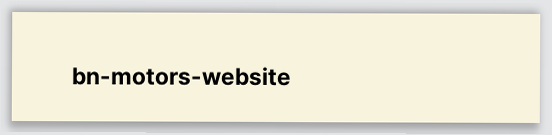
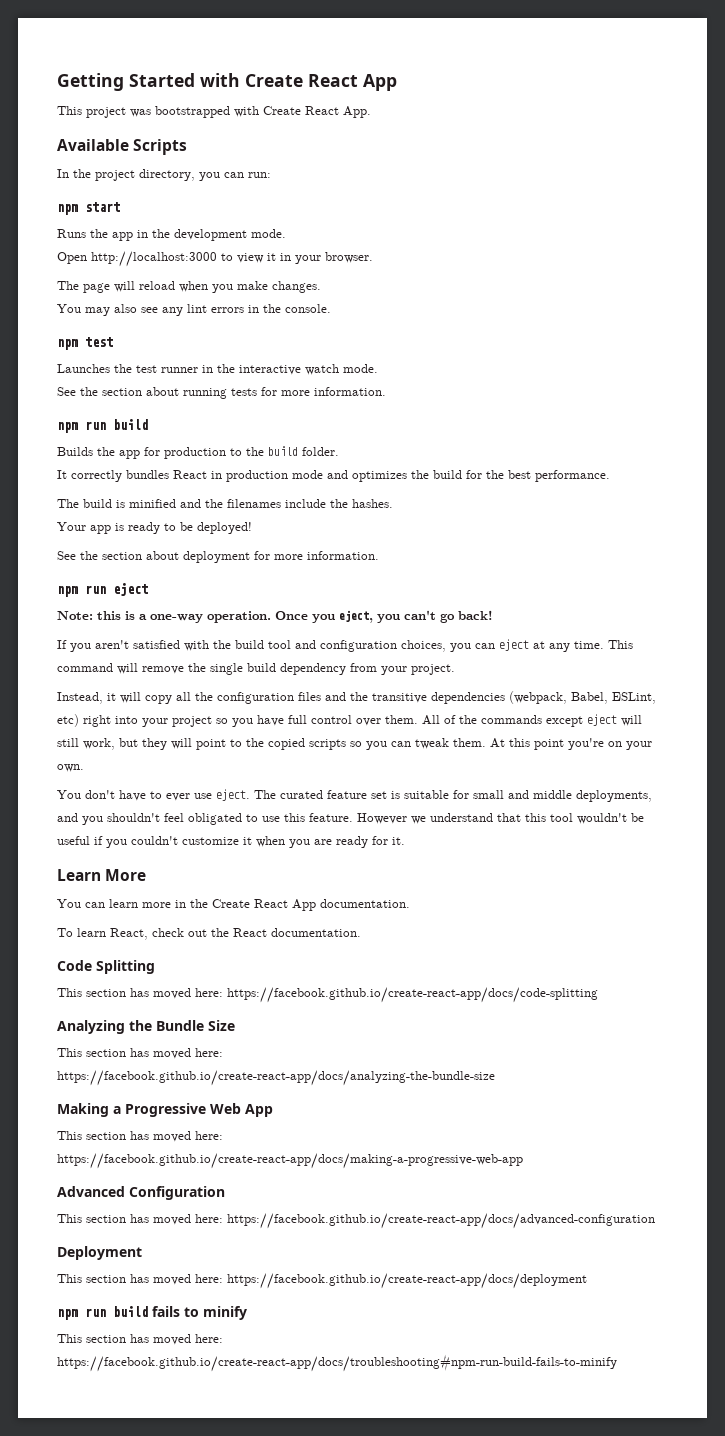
- bn-motors-website
+ Getting Started with Create React App
+ This project was bootstrapped with Create React App.
+ Available Scripts
+ In the project directory, you can run:
+ npm start
+ Runs the app in the development mode.
+ Open http://localhost:3000 to view it in your browser.
+ The page will reload when you make changes.
+ You may also see any lint errors in the console.
+ npm test
+ Launches the test runner in the interactive watch mode.
+ See the section about running tests for more information.
+ npm run build
+ Builds the app for production to the build folder.
+ It correctly bundles React in production mode and optimizes the build for the best performance.
+ The build is minified and the filenames include the hashes.
+ Your app is ready to be deployed!
+ See the section about deployment for more information.
+ npm run eject
+ Note: this is a one-way operation. Once you eject, you can't go back!
+ If you aren't satisfied with the build tool and configuration choices, you can eject at any time. This command will remove the single build dependency from your project.
+ Instead, it will copy all the configuration files and the transitive dependencies (webpack, Babel, ESLint, etc) right into your project so you have full control over them. All of the commands except eject will still work, but they will point to the copied scripts so you can tweak them. At this point you're on your own.
+ You don't have to ever use eject. The curated feature set is suitable for small and middle deployments, and you shouldn't feel obligated to use this feature. However we understand that this tool wouldn't be useful if you couldn't customize it when you are ready for it.
+ Learn More
+ You can learn more in the Create React App documentation.
+ To learn React, check out the React documentation.
+ Code Splitting
+ This section has moved here: https://facebook.github.io/create-react-app/docs/code-splitting
+ Analyzing the Bundle Size
+ This section has moved here: https://facebook.github.io/create-react-app/docs/analyzing-the-bundle-size
+ Making a Progressive Web App
+ This section has moved here: https://facebook.github.io/create-react-app/docs/making-a-progressive-web-app
+ Advanced Configuration
+ This section has moved here: https://facebook.github.io/create-react-app/docs/advanced-configuration
+ Deployment
+ This section has moved here: https://facebook.github.io/create-react-app/docs/deployment
+ npm run build fails to minify
+ This section has moved here: https://facebook.github.io/create-react-app/docs/troubleshooting#npm-run-build-fails-to-minify

